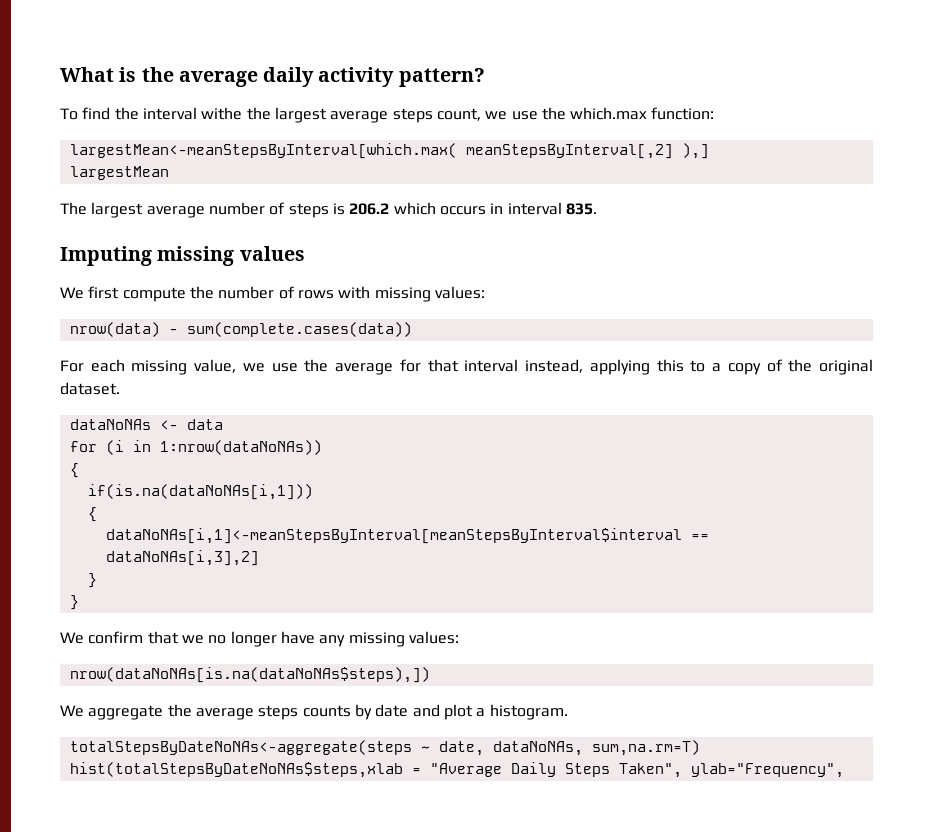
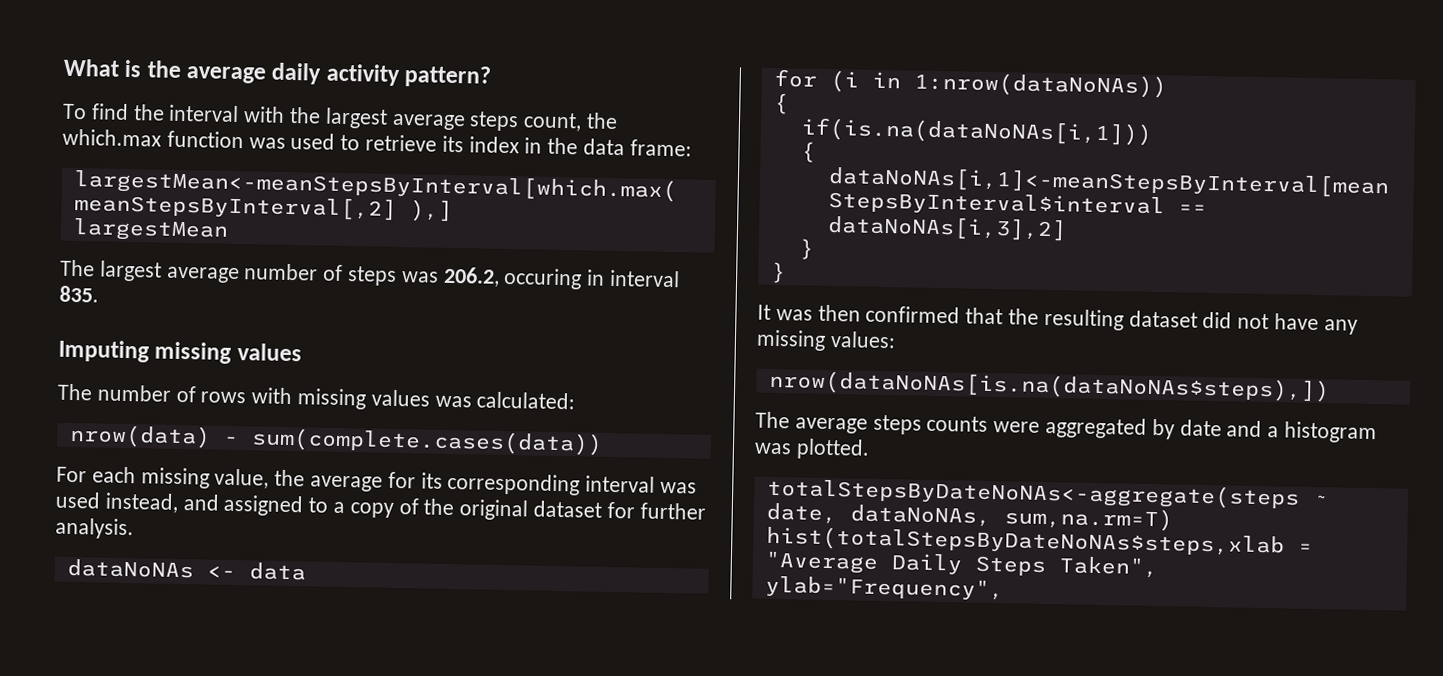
- To find the interval withe the largest average steps count, we use the which.max function:
+ To find the interval with the largest average steps count, the which.max function was used to retrieve its index in the data frame:
- The largest average number of steps is 206.2 which occurs in interval 835.
+ The largest average number of steps was 206.2, occuring in interval 835.
- We first compute the number of rows with missing values:
+ The number of rows with missing values was calculated:
- For each missing value, we use the average for that interval instead, applying this to a copy of the original dataset.
+ For each missing value, the average for its corresponding interval was used instead, and assigned to a copy of the original dataset for further analysis.
- We confirm that we no longer have any missing values:
+ It was then confirmed that the resulting dataset did not have any missing values:
- We aggregate the average steps counts by date and plot a histogram.
+ The average steps counts were aggregated by date and a histogram was plotted.

